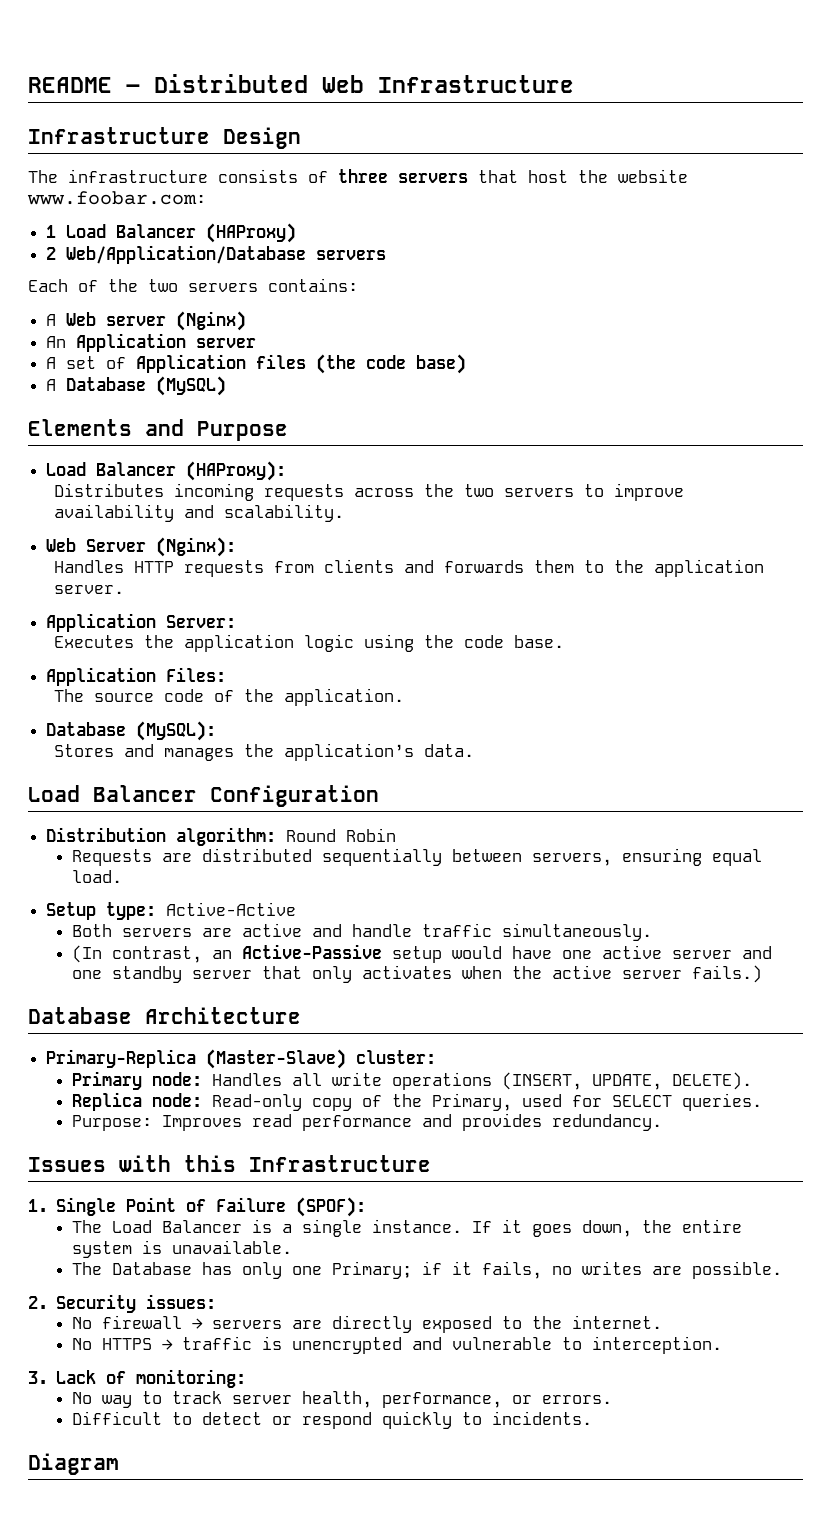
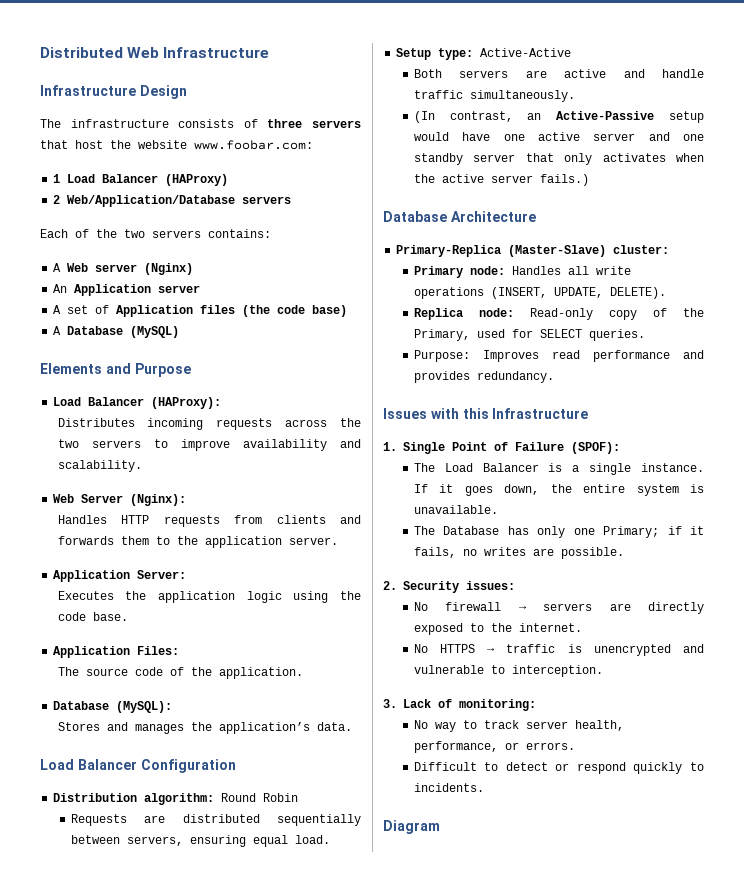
- README – Distributed Web Infrastructure
+ Distributed Web Infrastructure

